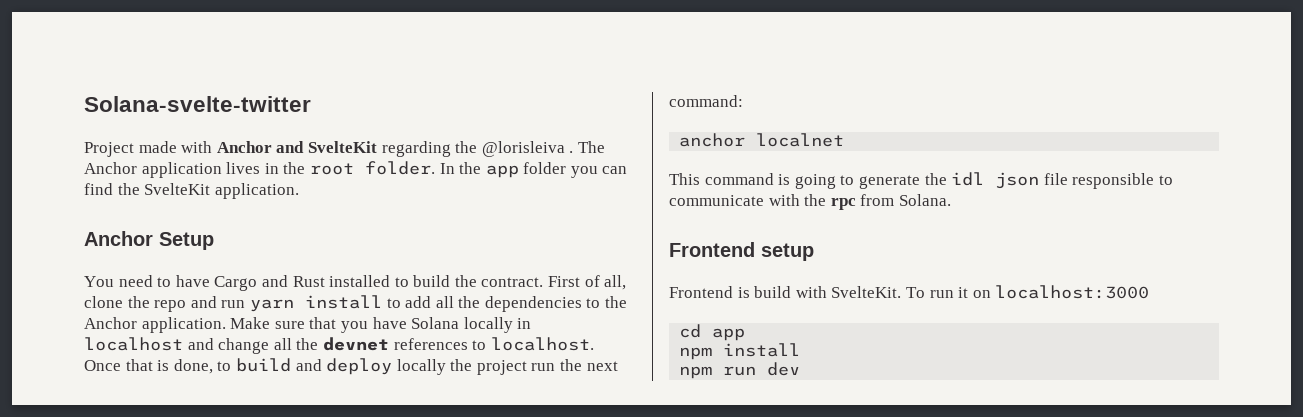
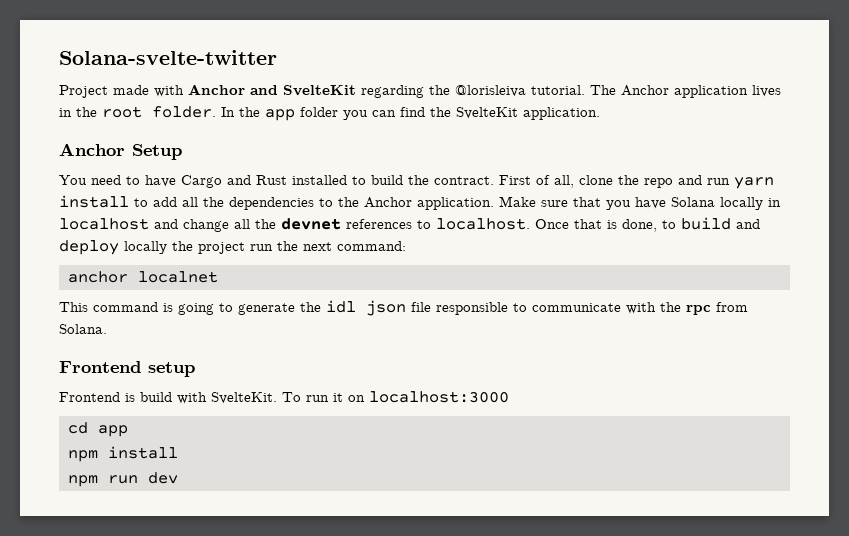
- Project made with Anchor and SvelteKit regarding the @lorisleiva .
+ Project made with Anchor and SvelteKit regarding the @lorisleiva tutorial.

